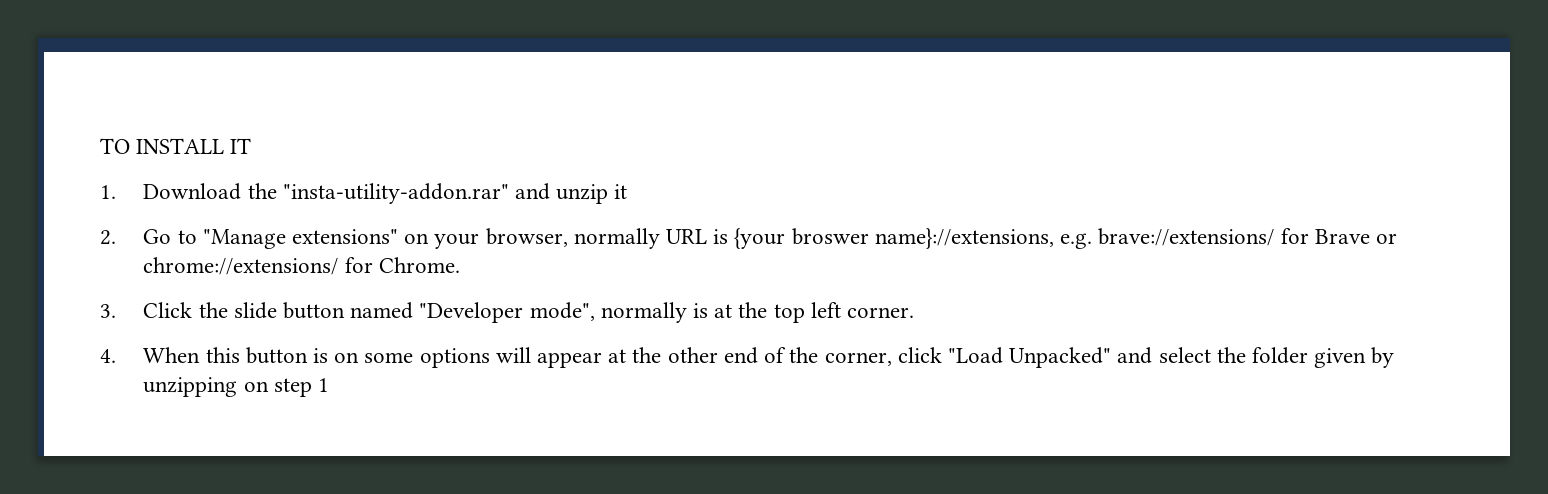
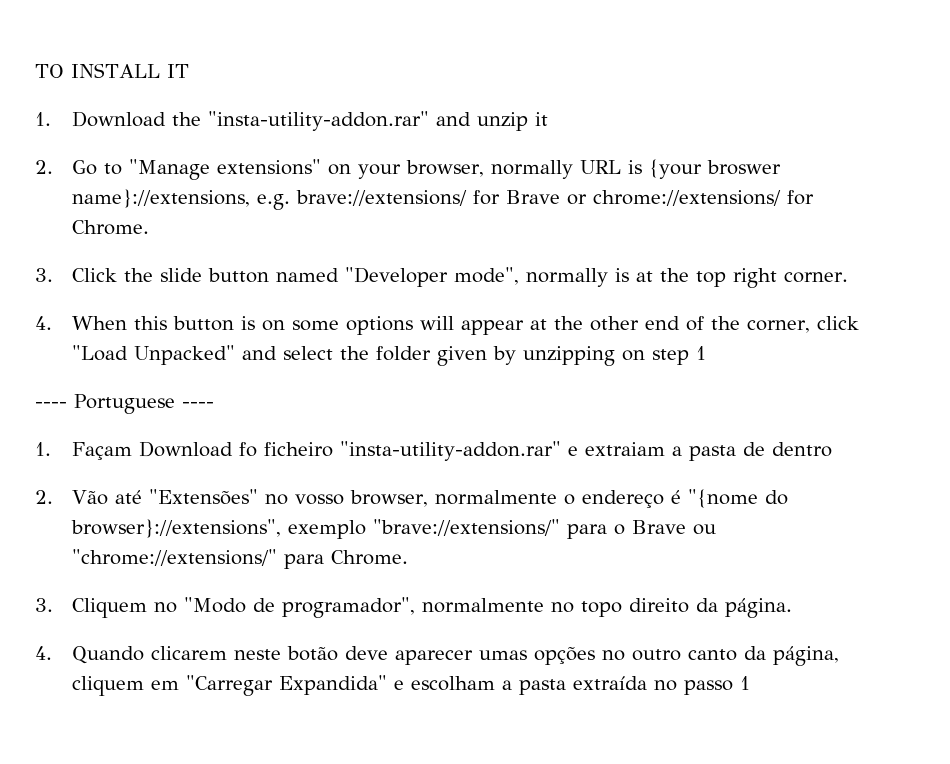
- 3. Click the slide button named "Developer mode", normally is at the top left corner.
+ 3. Click the slide button named "Developer mode", normally is at the top right corner.
+ ---- Portuguese ----
+ 1. Façam Download fo ficheiro "insta-utility-addon.rar" e extraiam a pasta de dentro
+ 2. Vão até "Extensões" no vosso browser, normalmente o endereço é "{nome do browser}://extensions", exemplo "brave://extensions/" para o Brave ou "chrome://extensions/" para Chrome.
+ 3. Cliquem no "Modo de programador", normalmente no topo direito da página.
+ 4. Quando clicarem neste botão deve aparecer umas opções no outro canto da página, cliquem em "Carregar Expandida" e escolham a pasta extraída no passo 1

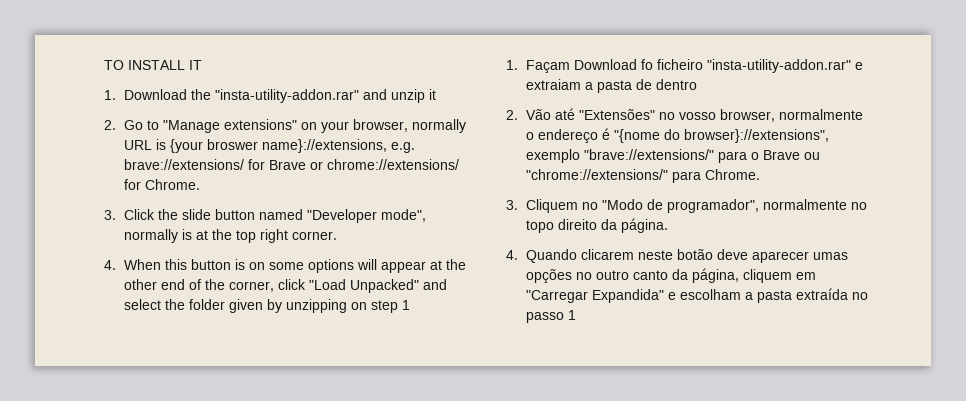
- ---- Portuguese ----

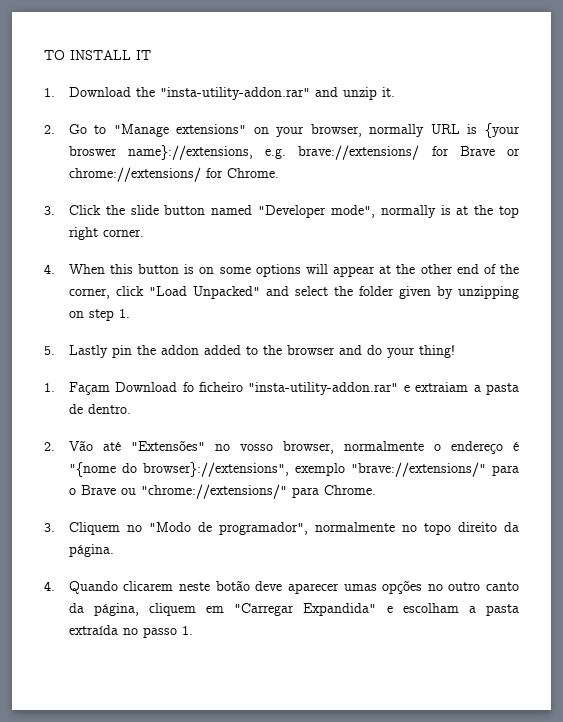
- 1. Download the "insta-utility-addon.rar" and unzip it
+ 1. Download the "insta-utility-addon.rar" and unzip it.
- 4. When this button is on some options will appear at the other end of the corner, click "Load Unpacked" and select the folder given by unzipping on step 1
+ 4. When this button is on some options will appear at the other end of the corner, click "Load Unpacked" and select the folder given by unzipping on step 1.
+ 5. Lastly pin the addon added to the browser and do your thing!
- 1. Façam Download fo ficheiro "insta-utility-addon.rar" e extraiam a pasta de dentro
+ 1. Façam Download fo ficheiro "insta-utility-addon.rar" e extraiam a pasta de dentro.
- 4. Quando clicarem neste botão deve aparecer umas opções no outro canto da página, cliquem em "Carregar Expandida" e escolham a pasta extraída no passo 1
+ 4. Quando clicarem neste botão deve aparecer umas opções no outro canto da página, cliquem em "Carregar Expandida" e escolham a pasta extraída no passo 1.

